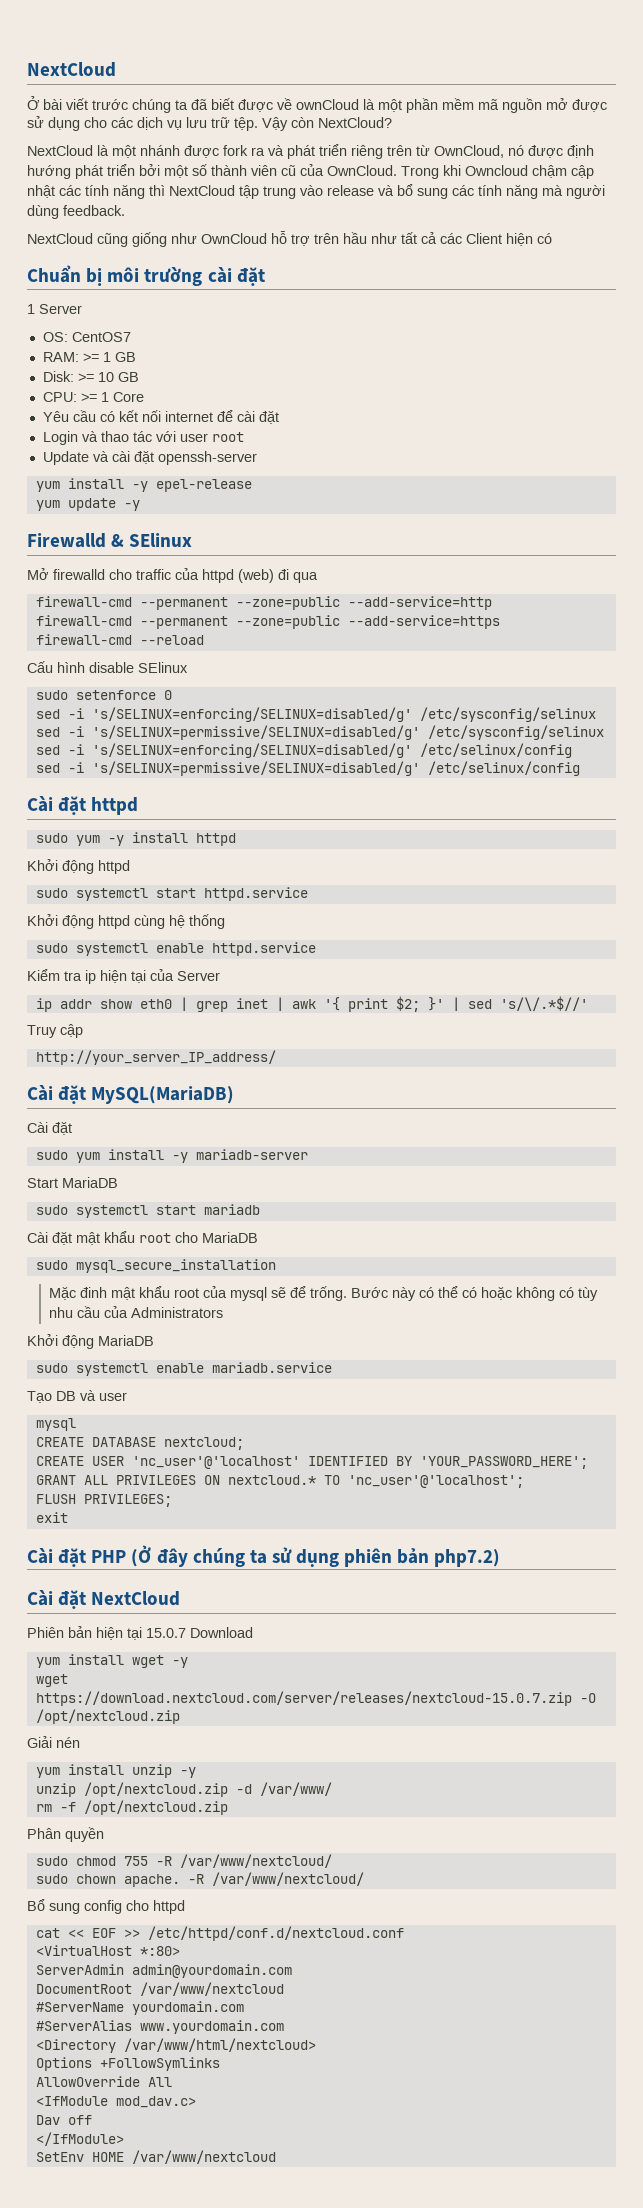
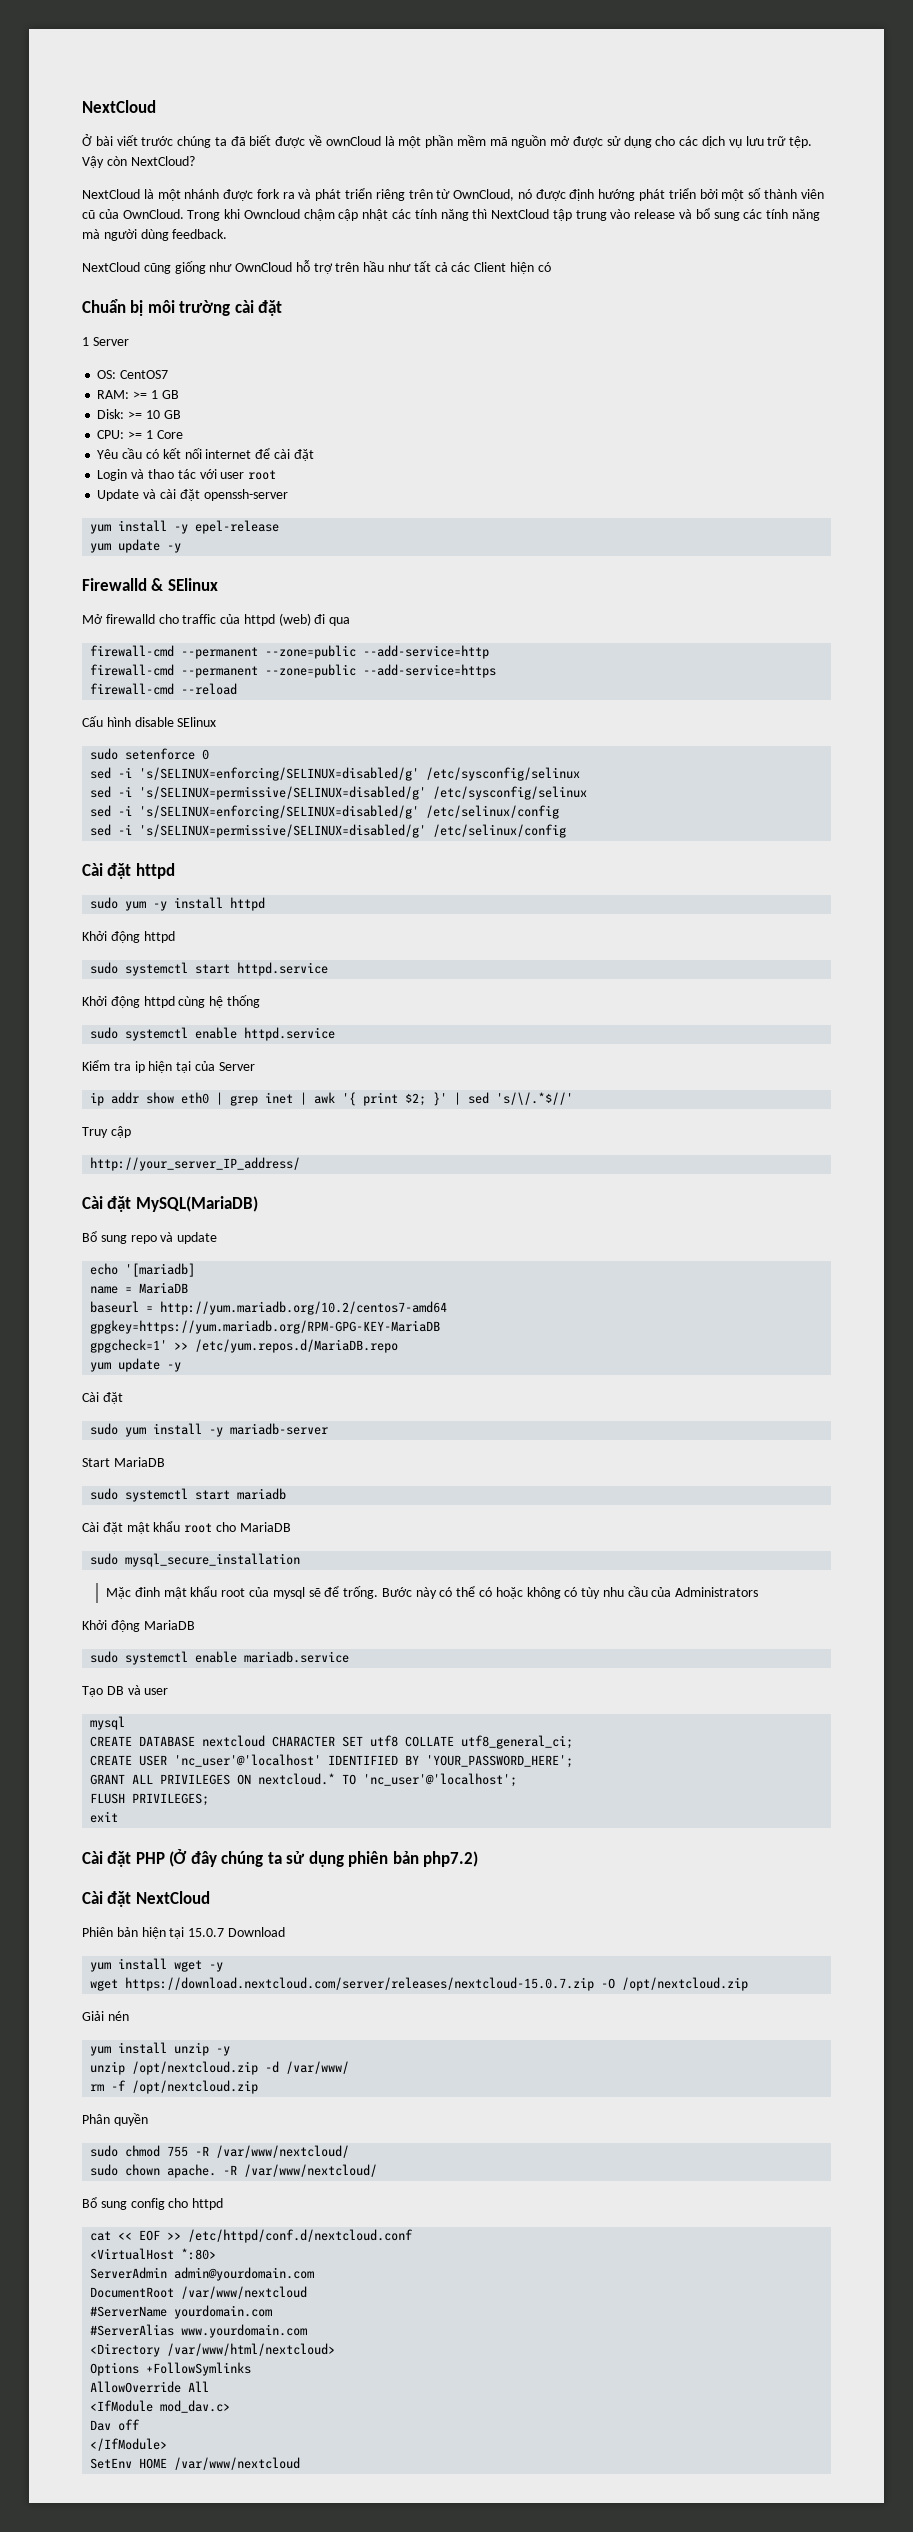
+ Bổ sung repo và update
+ echo '[mariadb]
+ name = MariaDB
+ baseurl = http://yum.mariadb.org/10.2/centos7-amd64
+ gpgkey=https://yum.mariadb.org/RPM-GPG-KEY-MariaDB
+ gpgcheck=1' >> /etc/yum.repos.d/MariaDB.repo
+ yum update -y
- CREATE DATABASE nextcloud;
+ CREATE DATABASE nextcloud CHARACTER SET utf8 COLLATE utf8_general_ci;

